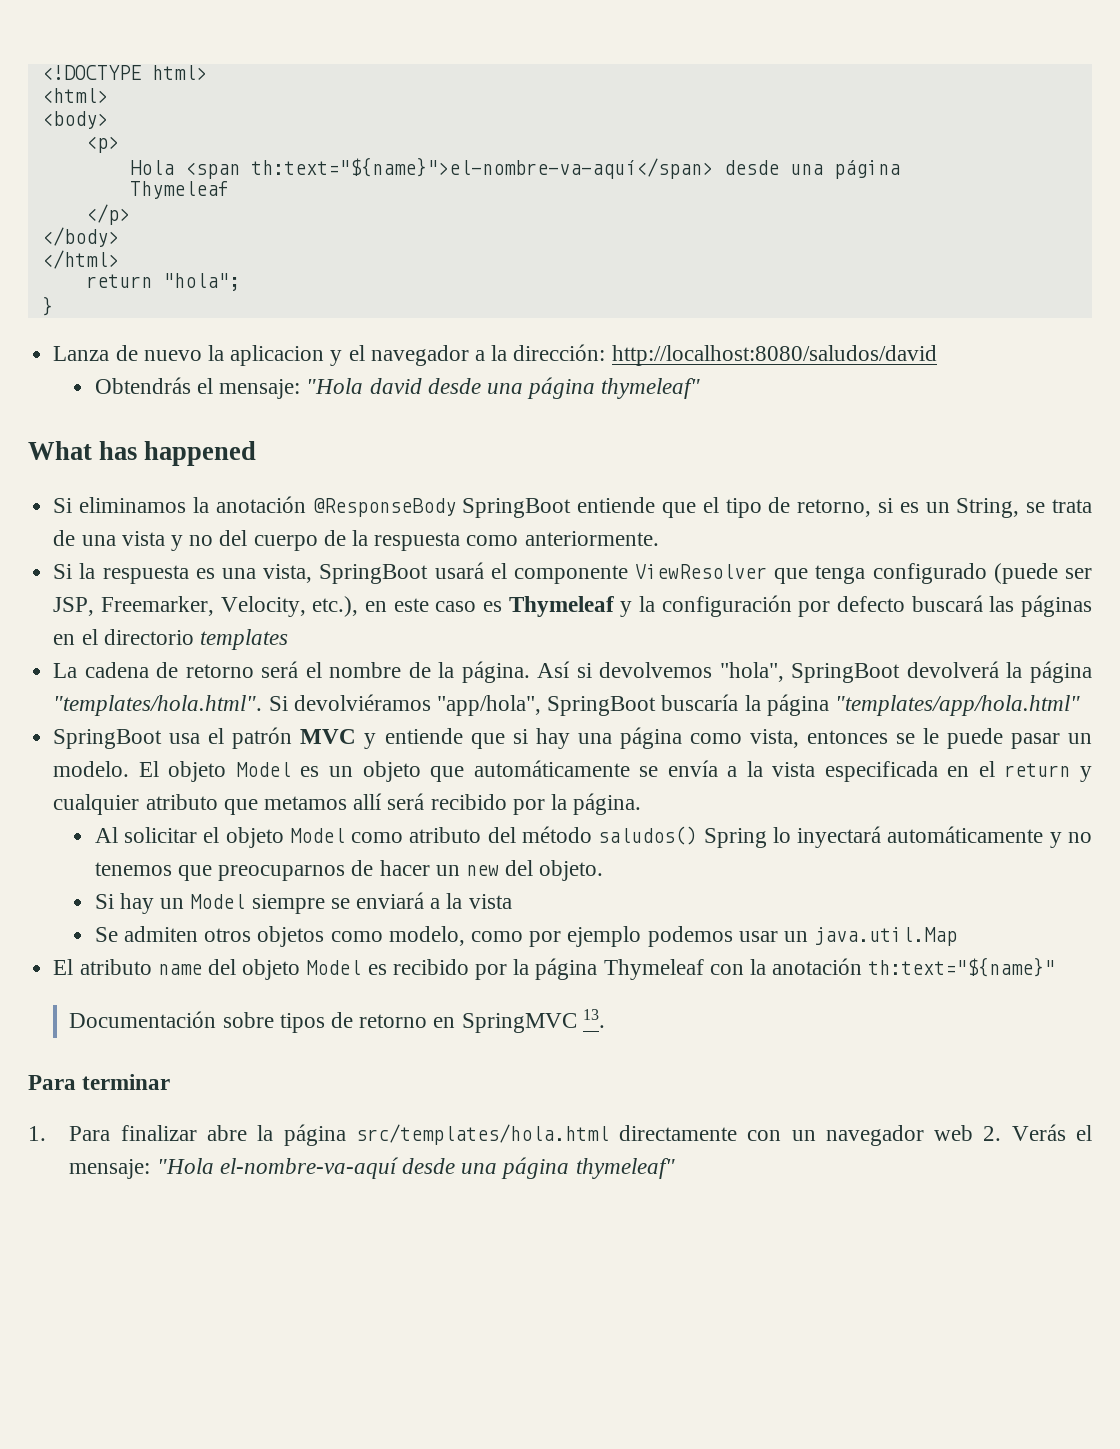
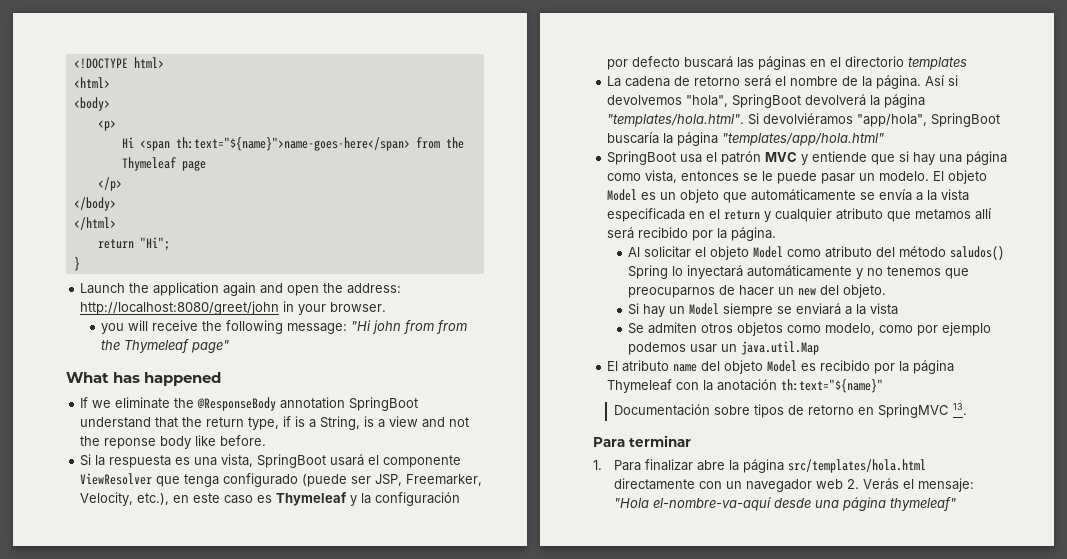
- Hola <span th:text="${name}">el-nombre-va-aquí</span> desde una página
- Thymeleaf
+ Hi <span th:text="${name}">name-goes-here</span> from the Thymeleaf page
- return "hola";
+ return "Hi";
- Lanza de nuevo la aplicacion y el navegador a la dirección: http://localhost:8080/saludos/david
- Obtendrás el mensaje: "Hola david desde una página thymeleaf"
+ Launch the application again and open the address: http://localhost:8080/greet/john in your browser.
+ you will receive the following message: "Hi john from from the Thymeleaf page"
  What has happened
- Si eliminamos la anotación @ResponseBody SpringBoot entiende que el tipo de retorno, si es un String, se trata de una vista y no del cuerpo de la respuesta como anteriormente.
+ If we eliminate the @ResponseBody annotation SpringBoot understand that the return type, if is a String, is a view and not the reponse body like before.

